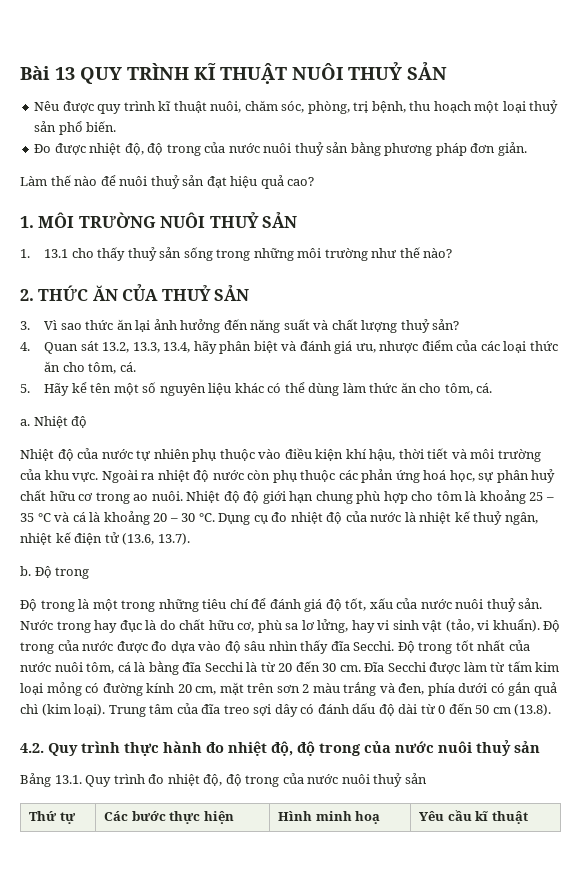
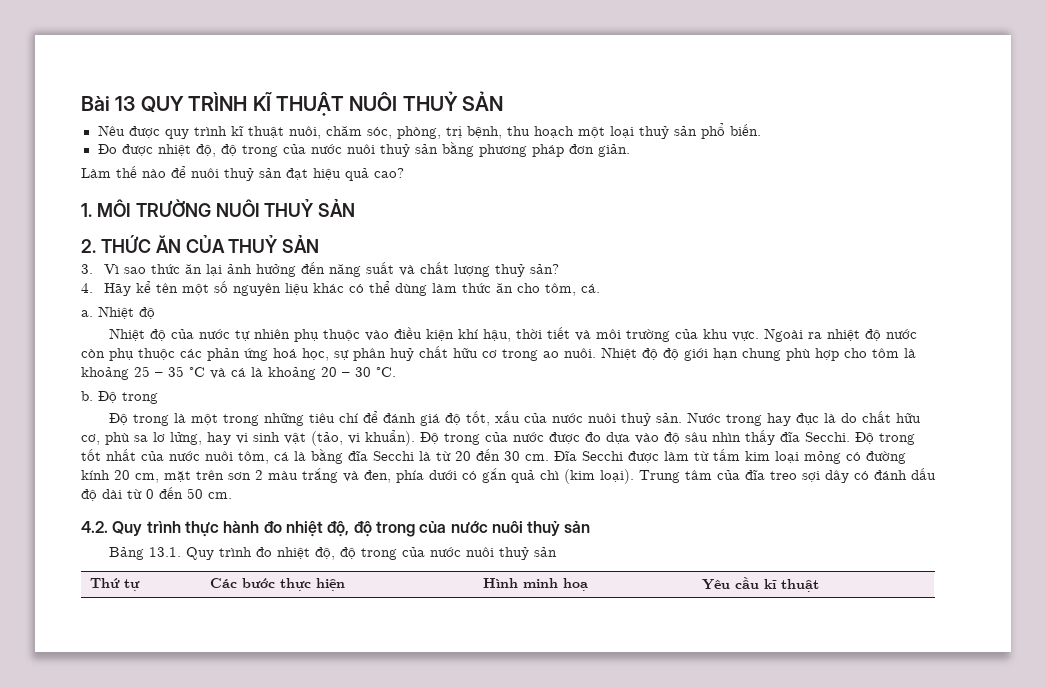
- 1. 13.1 cho thấy thuỷ sản sống trong những môi trường như thế nào?
- 4. Quan sát 13.2, 13.3, 13.4, hãy phân biệt và đánh giá ưu, nhược điểm của các loại thức ăn cho tôm, cá.
- 5. Hãy kể tên một số nguyên liệu khác có thể dùng làm thức ăn cho tôm, cá.
+ 4. Hãy kể tên một số nguyên liệu khác có thể dùng làm thức ăn cho tôm, cá.
- Dụng cụ đo nhiệt độ của nước là nhiệt kế thuỷ ngân, nhiệt kế điện tử (13.6, 13.7).
- Trung tâm của đĩa treo sợi dây có đánh dấu độ dài từ 0 đến 50 cm (13.8).
+ Trung tâm của đĩa treo sợi dây có đánh dấu độ dài từ 0 đến 50 cm.

